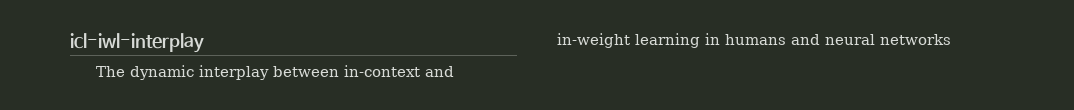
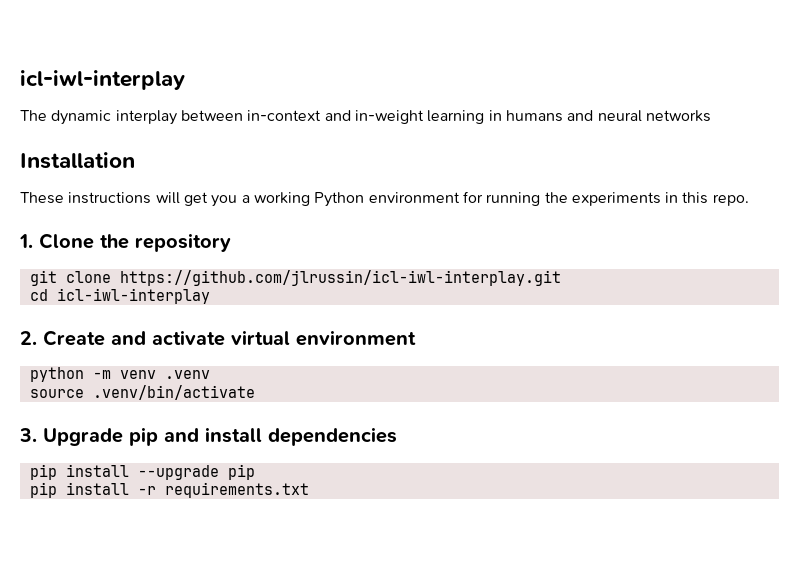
+ Installation
+ These instructions will get you a working Python environment for running the experiments in this repo.
+ 1. Clone the repository
+ git clone https://github.com/jlrussin/icl-iwl-interplay.git
+ cd icl-iwl-interplay
+ 2. Create and activate virtual environment
+ python -m venv .venv
+ source .venv/bin/activate
+ 3. Upgrade pip and install dependencies
+ pip install --upgrade pip
+ pip install -r requirements.txt

